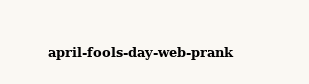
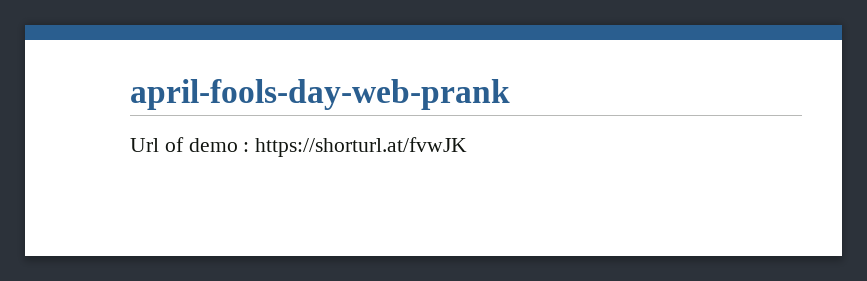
+ Url of demo : https://shorturl.at/fvwJK

